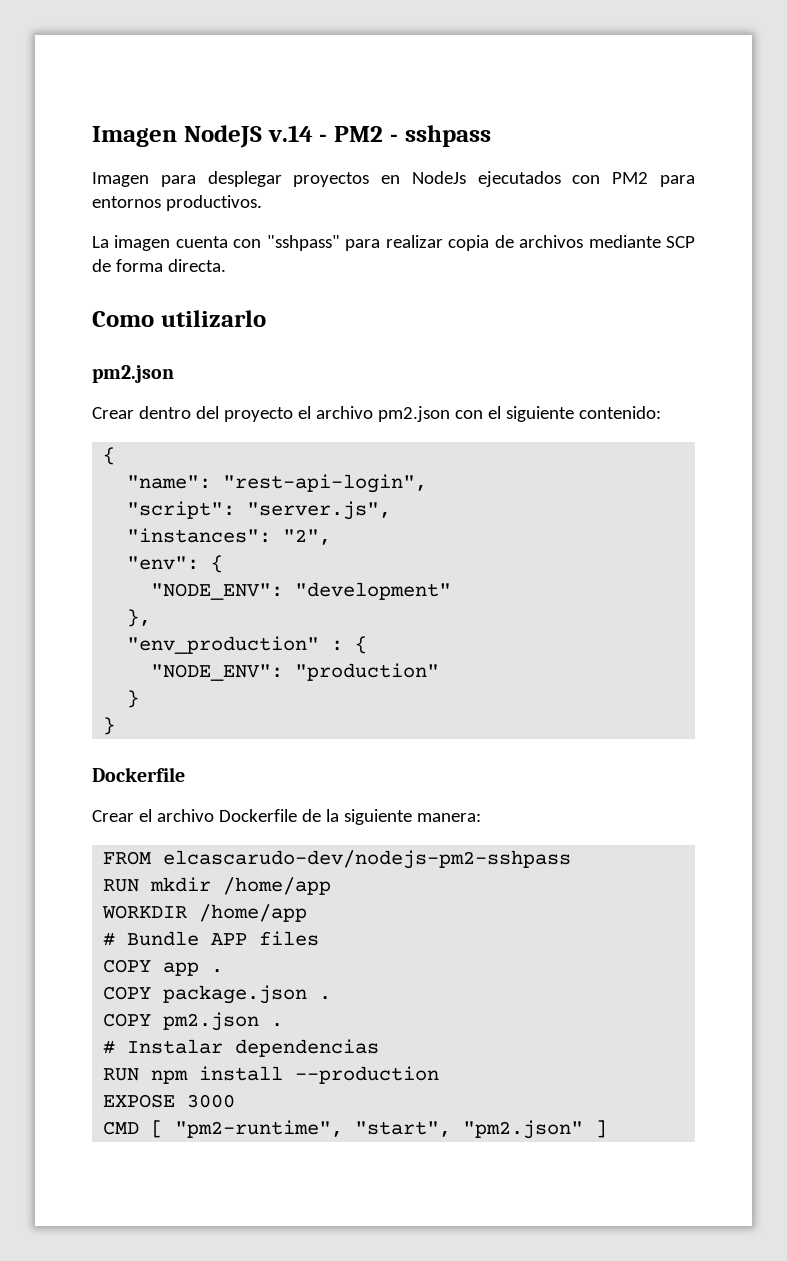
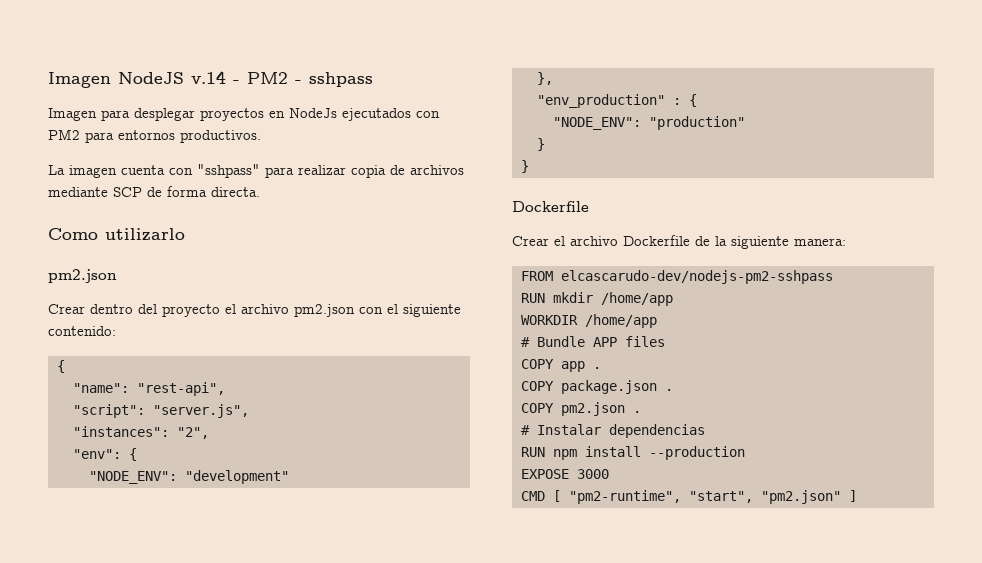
- "name": "rest-api-login",
+ "name": "rest-api",

